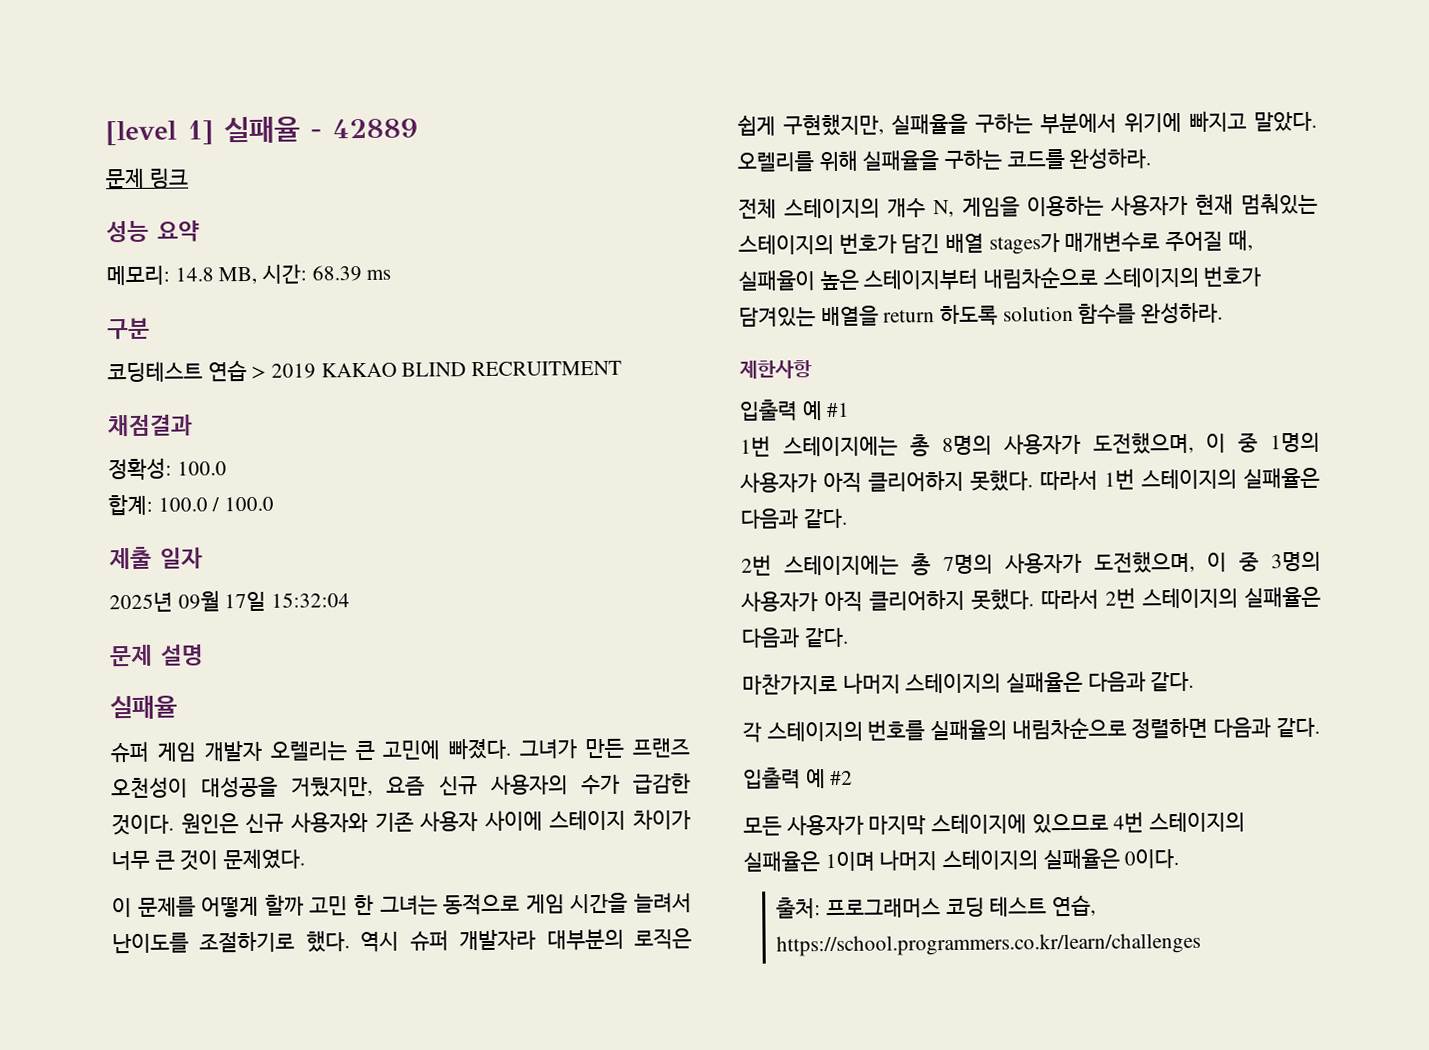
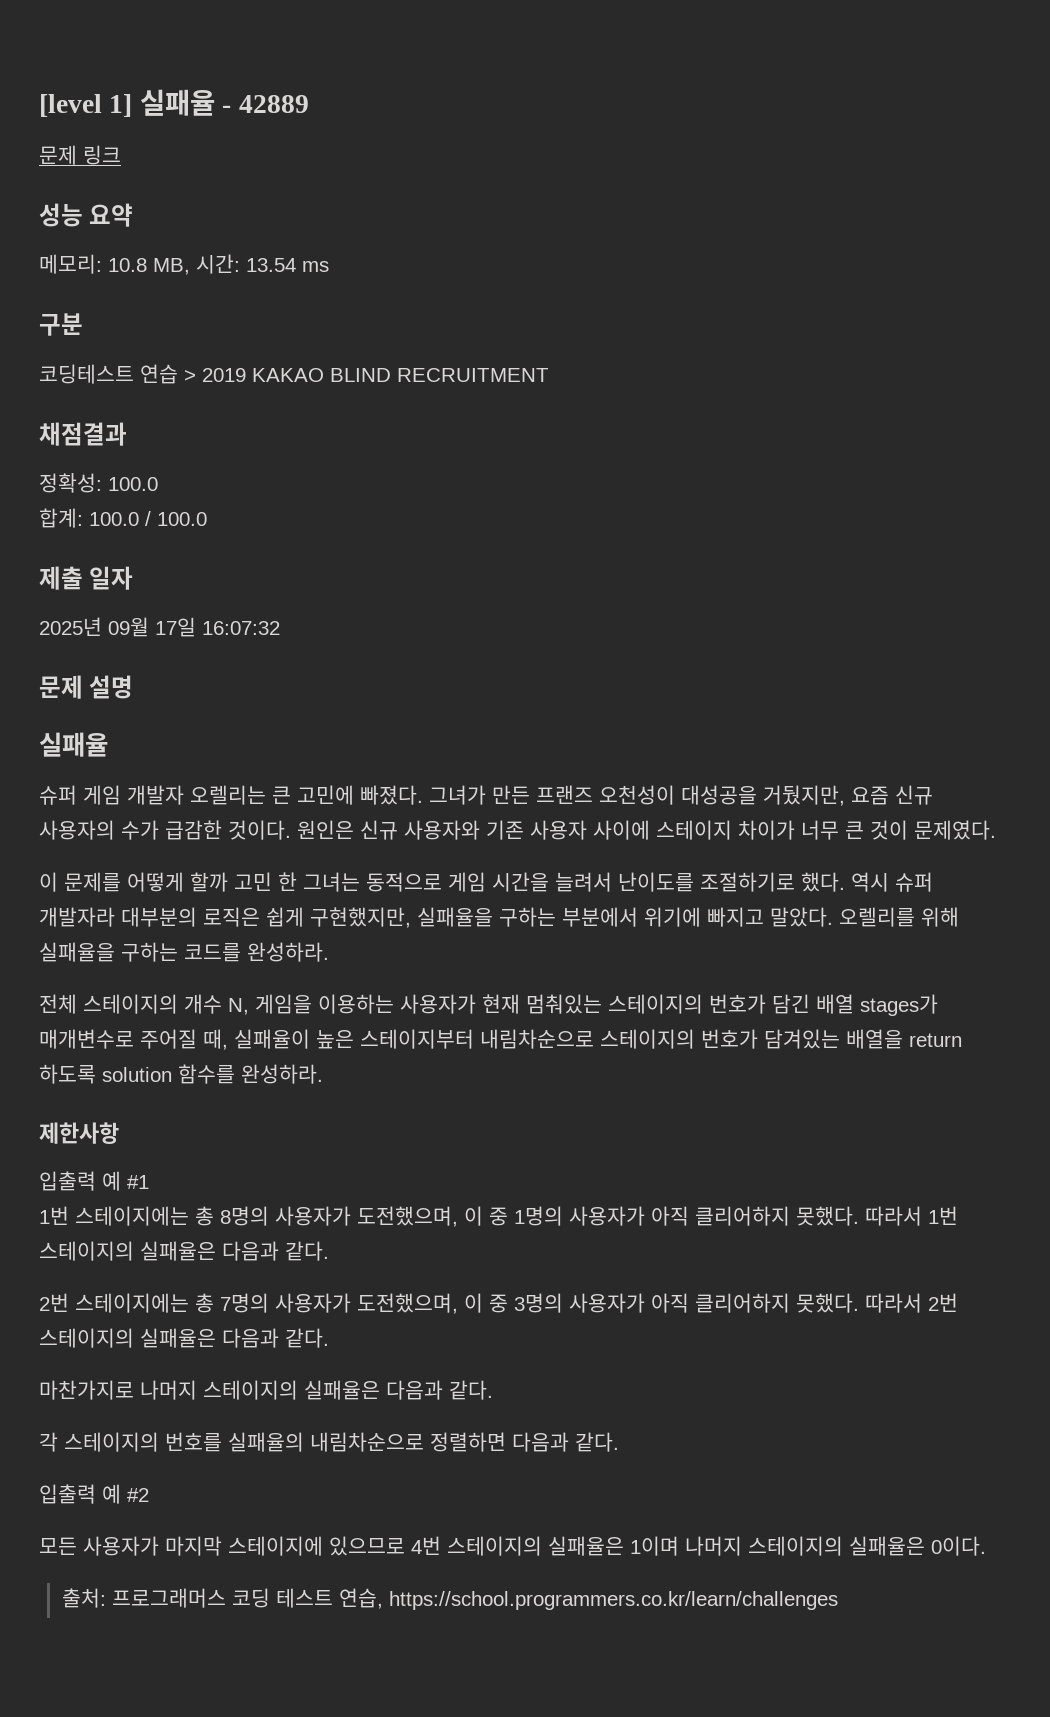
- 메모리: 14.8 MB, 시간: 68.39 ms
+ 메모리: 10.8 MB, 시간: 13.54 ms
- 2025년 09월 17일 15:32:04
+ 2025년 09월 17일 16:07:32

